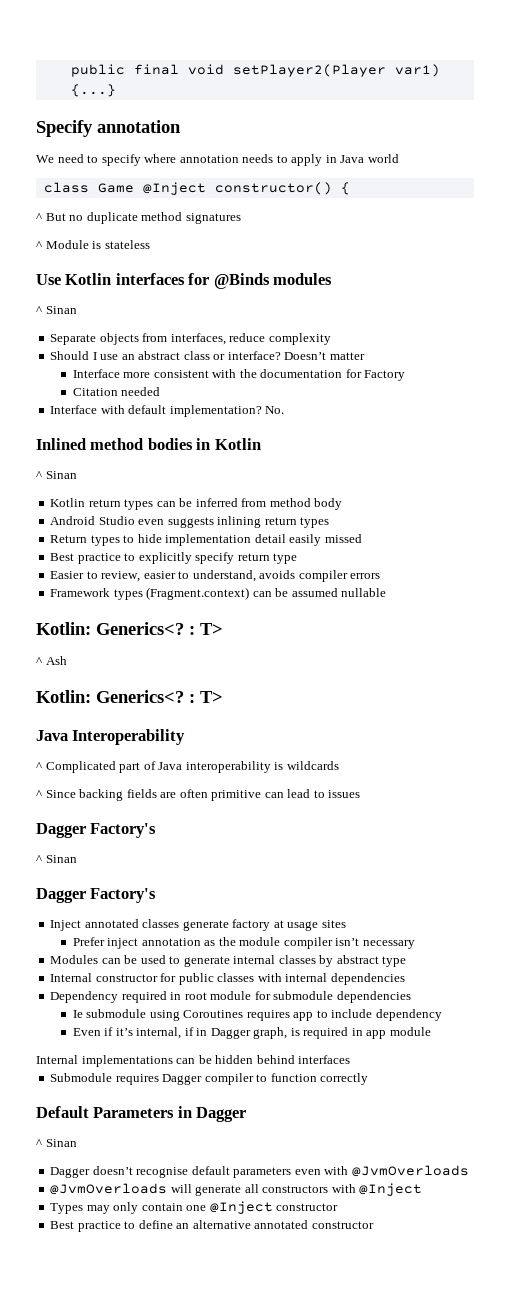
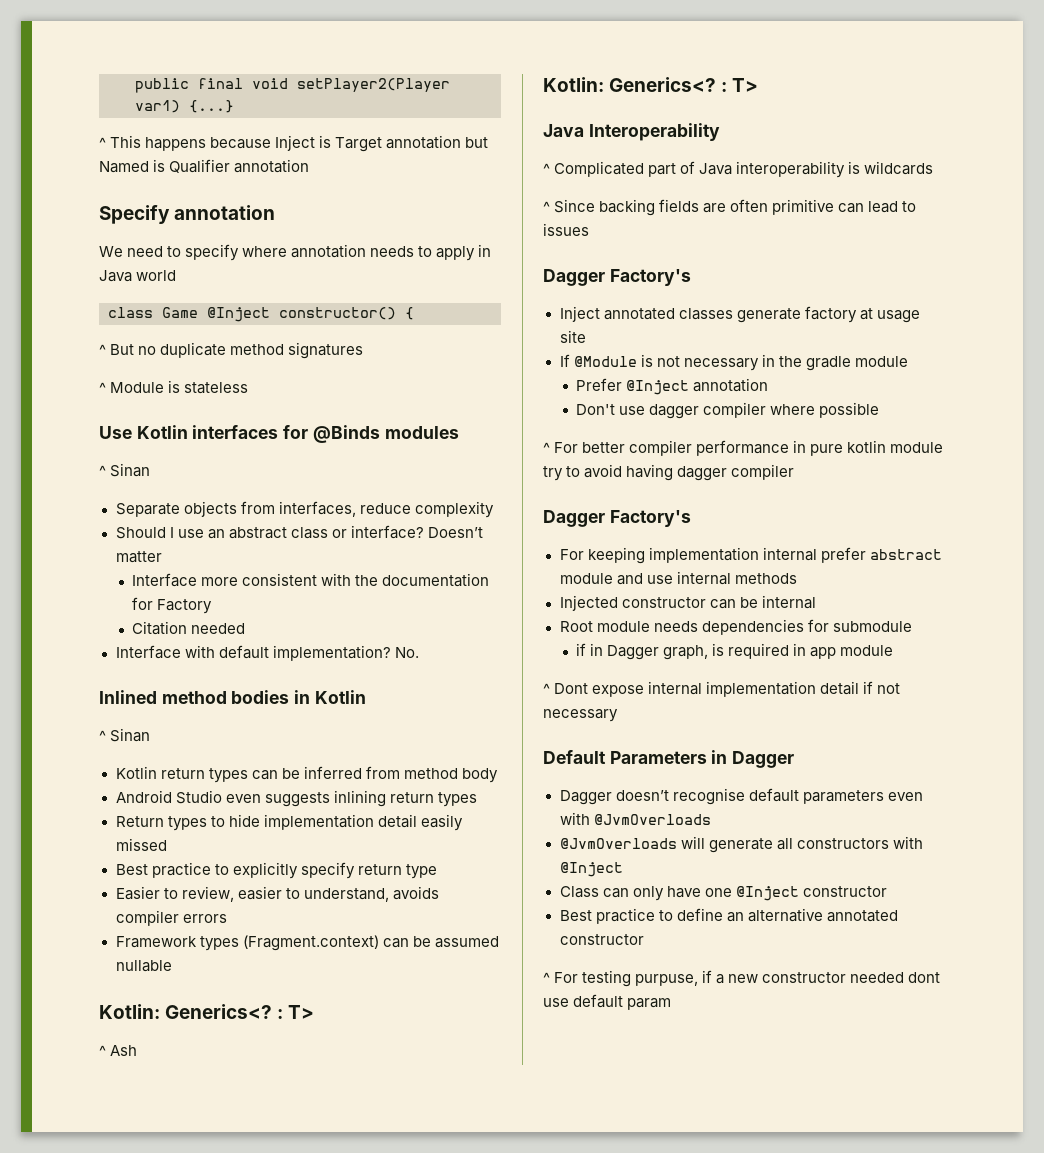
+ ^ This happens because Inject is Target annotation but Named is Qualifier annotation
  ^ Since backing fields are often primitive can lead to issues
- Dagger Factory's
- ^ Sinan
- Inject annotated classes generate factory at usage sites
+ Inject annotated classes generate factory at usage site
+ If @Module is not necessary in the gradle module
- Prefer inject annotation as the module compiler isn’t necessary
- Modules can be used to generate internal classes by abstract type
- Internal constructor for public classes with internal dependencies
- Dependency required in root module for submodule dependencies
- Ie submodule using Coroutines requires app to include dependency
- Even if it’s internal, if in Dagger graph, is required in app module
+ Prefer @Inject annotation
+ Don't use dagger compiler where possible
+ ^ For better compiler performance in pure kotlin module try to avoid having dagger compiler
+ Dagger Factory's
+ For keeping implementation internal prefer abstract module and use internal methods
+ Injected constructor can be internal
+ Root module needs dependencies for submodule
+ if in Dagger graph, is required in app module
- Internal implementations can be hidden behind interfaces
- Submodule requires Dagger compiler to function correctly
+ ^ Dont expose internal implementation detail if not necessary
  Default Parameters in Dagger
- ^ Sinan
- Types may only contain one @Inject constructor
+ Class can only have one @Inject constructor
+ ^ For testing purpuse, if a new constructor needed dont use default param

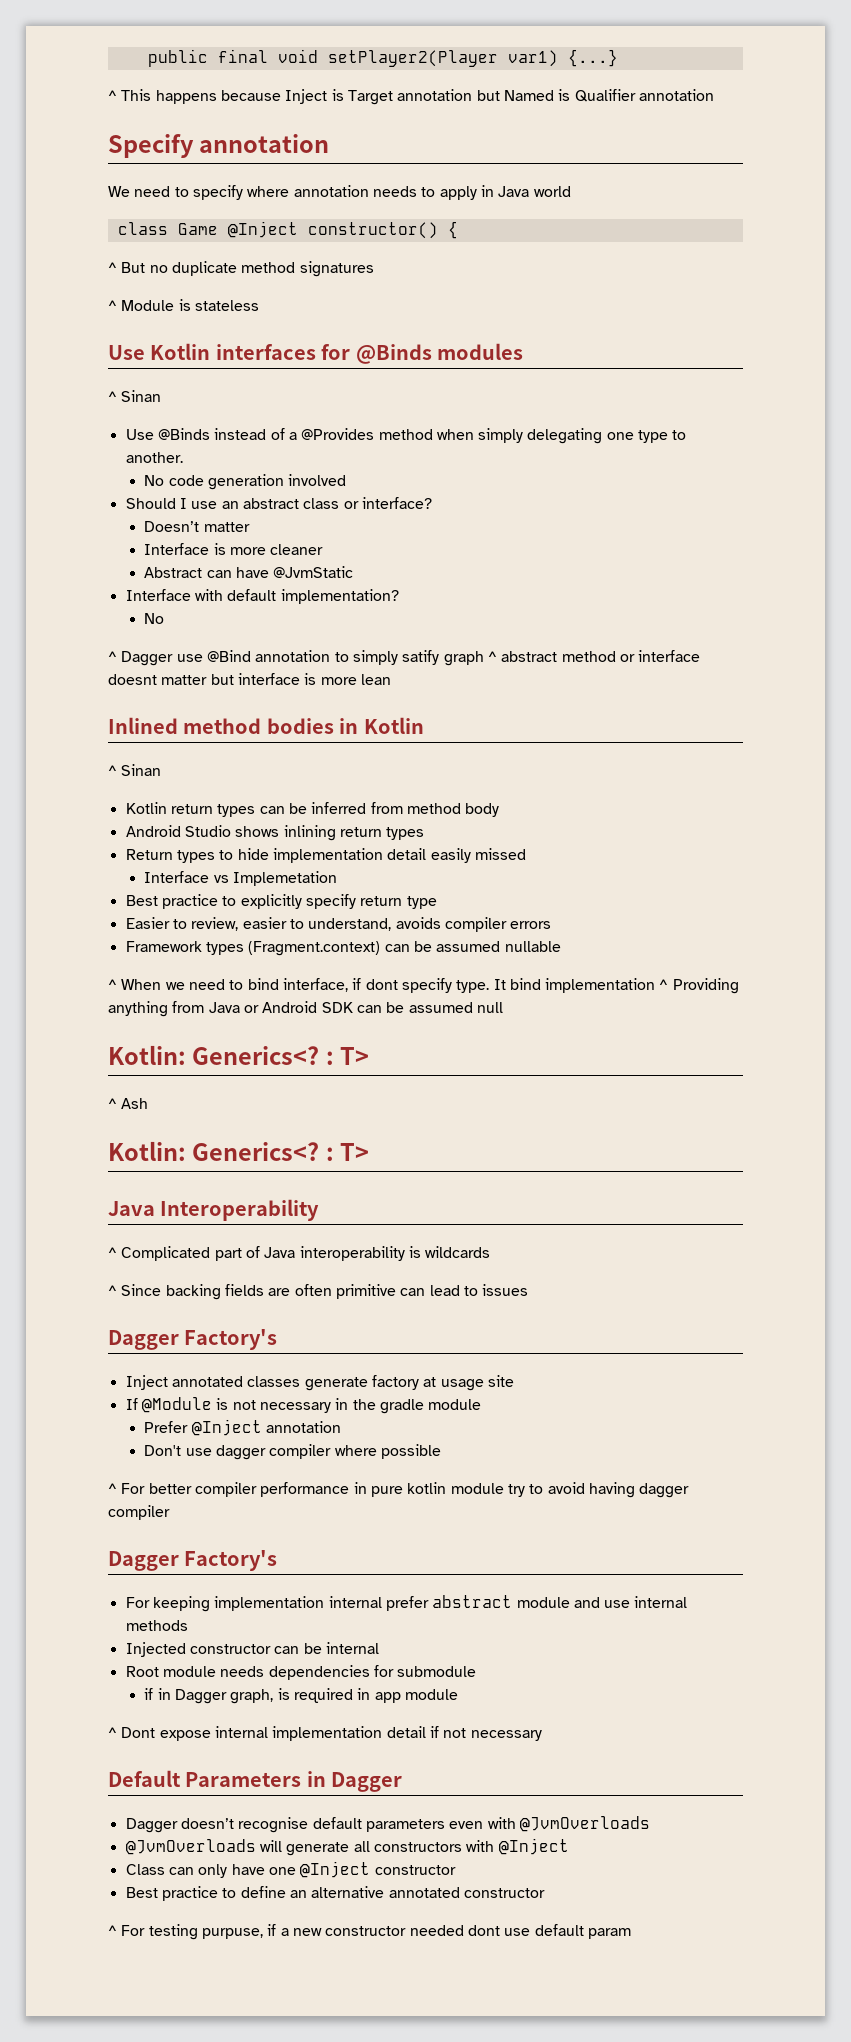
- Separate objects from interfaces, reduce complexity
+ Use @Binds instead of a @Provides method when simply delegating one type to another.
+ No code generation involved
- Should I use an abstract class or interface? Doesn’t matter
+ Should I use an abstract class or interface?
+ Doesn’t matter
- Interface more consistent with the documentation for Factory
- Citation needed
- Interface with default implementation? No.
+ Interface is more cleaner
+ Abstract can have @JvmStatic
+ Interface with default implementation?
+ No
+ ^ Dagger use @Bind annotation to simply satify graph ^ abstract method or interface doesnt matter but interface is more lean
- Android Studio even suggests inlining return types
+ Android Studio shows inlining return types
+ Interface vs Implemetation
+ ^ When we need to bind interface, if dont specify type. It bind implementation ^ Providing anything from Java or Android SDK can be assumed null

